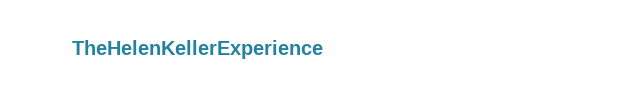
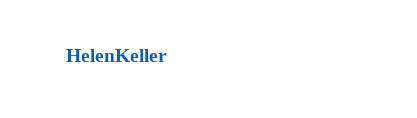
- TheHelenKellerExperience
+ HelenKeller

